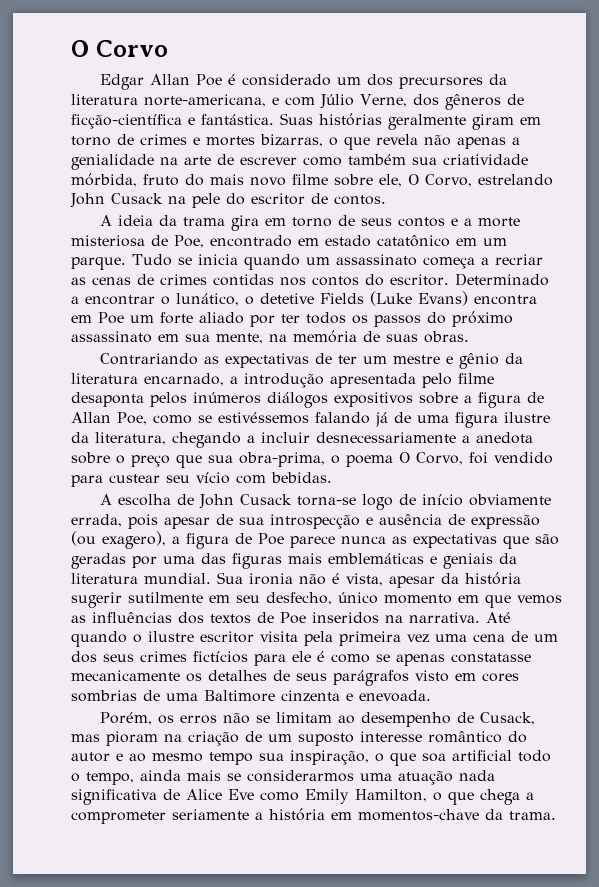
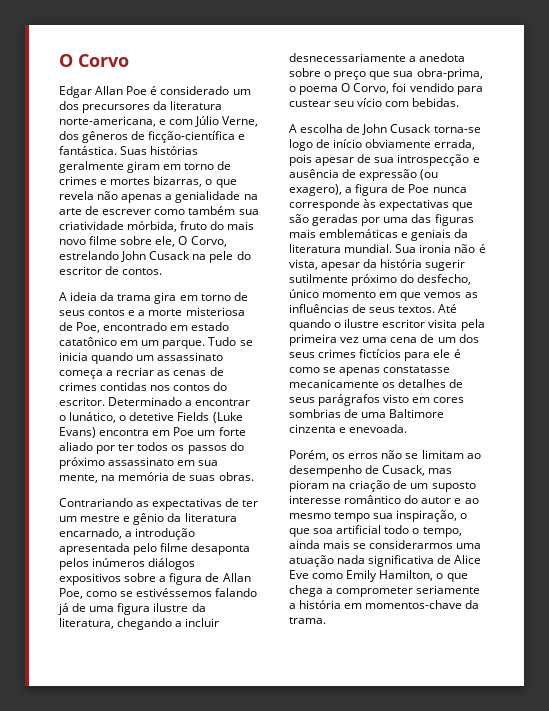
- A escolha de John Cusack torna-se logo de início obviamente errada, pois apesar de sua introspecção e ausência de expressão (ou exagero), a figura de Poe parece nunca as expectativas que são geradas por uma das figuras mais emblemáticas e geniais da literatura mundial.
+ A escolha de John Cusack torna-se logo de início obviamente errada, pois apesar de sua introspecção e ausência de expressão (ou exagero), a figura de Poe nunca corresponde às expectativas que são geradas por uma das figuras mais emblemáticas e geniais da literatura mundial.
- Sua ironia não é vista, apesar da história sugerir sutilmente em seu desfecho, único momento em que vemos as influências dos textos de Poe inseridos na narrativa.
+ Sua ironia não é vista, apesar da história sugerir sutilmente próximo do desfecho, único momento em que vemos as influências de seus textos.

